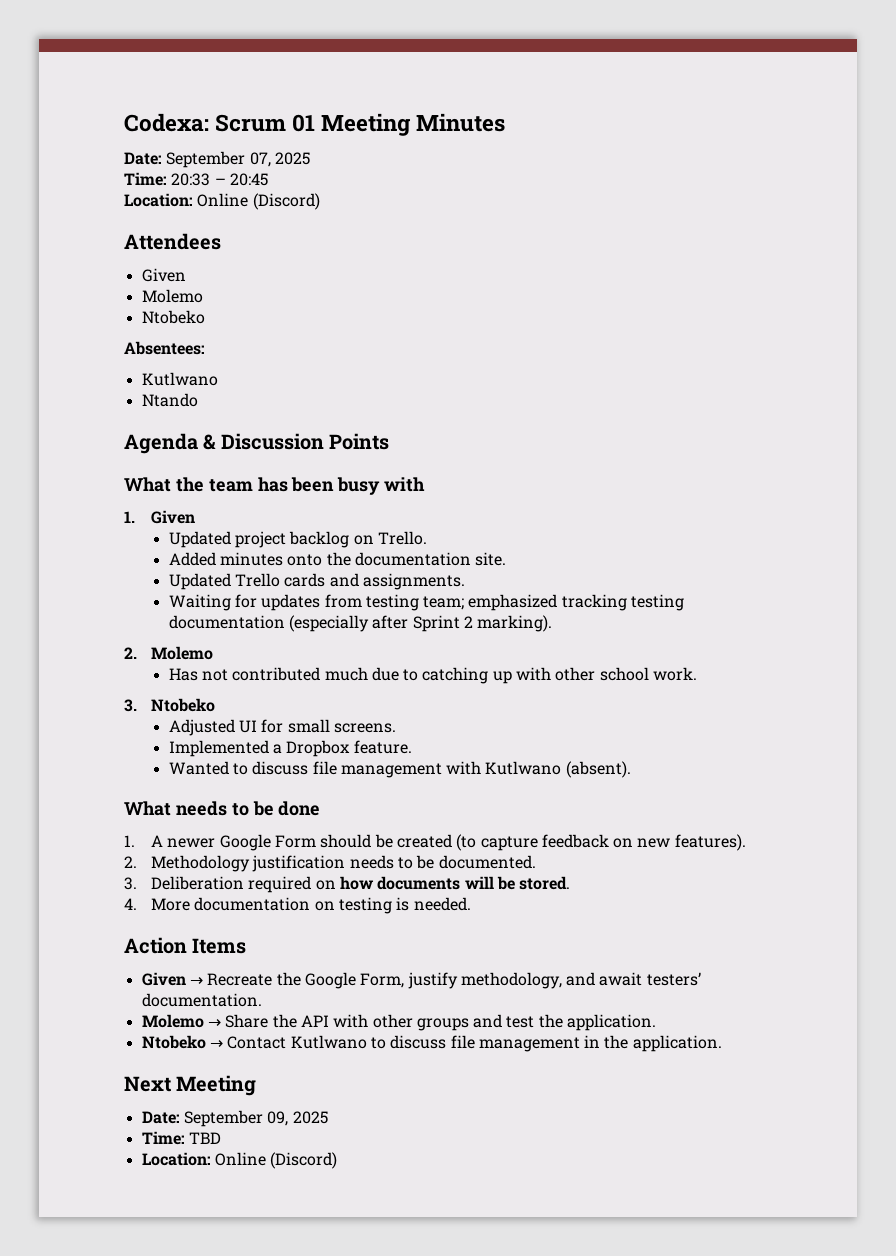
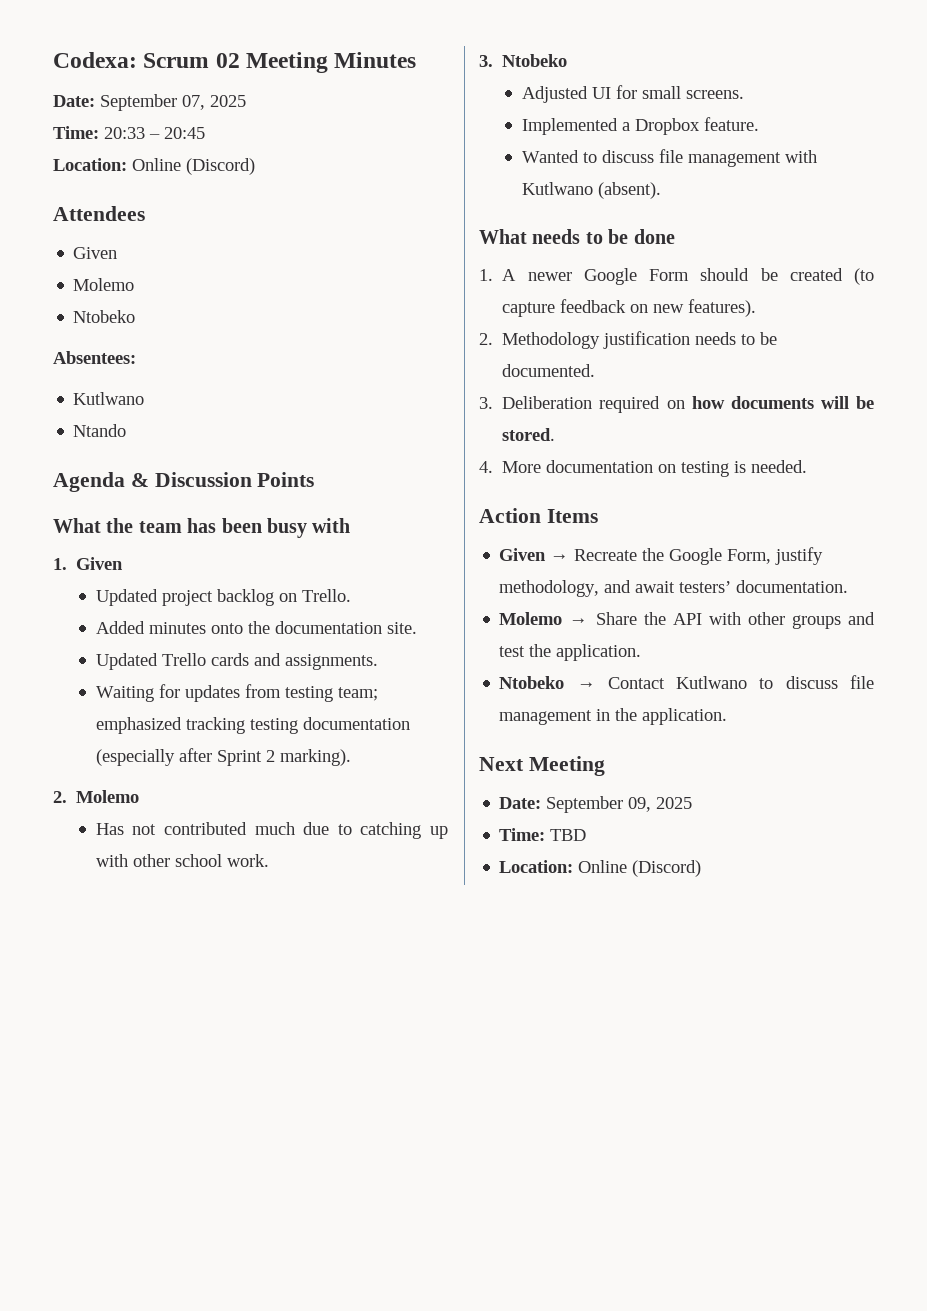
- Codexa: Scrum 01 Meeting Minutes
+ Codexa: Scrum 02 Meeting Minutes

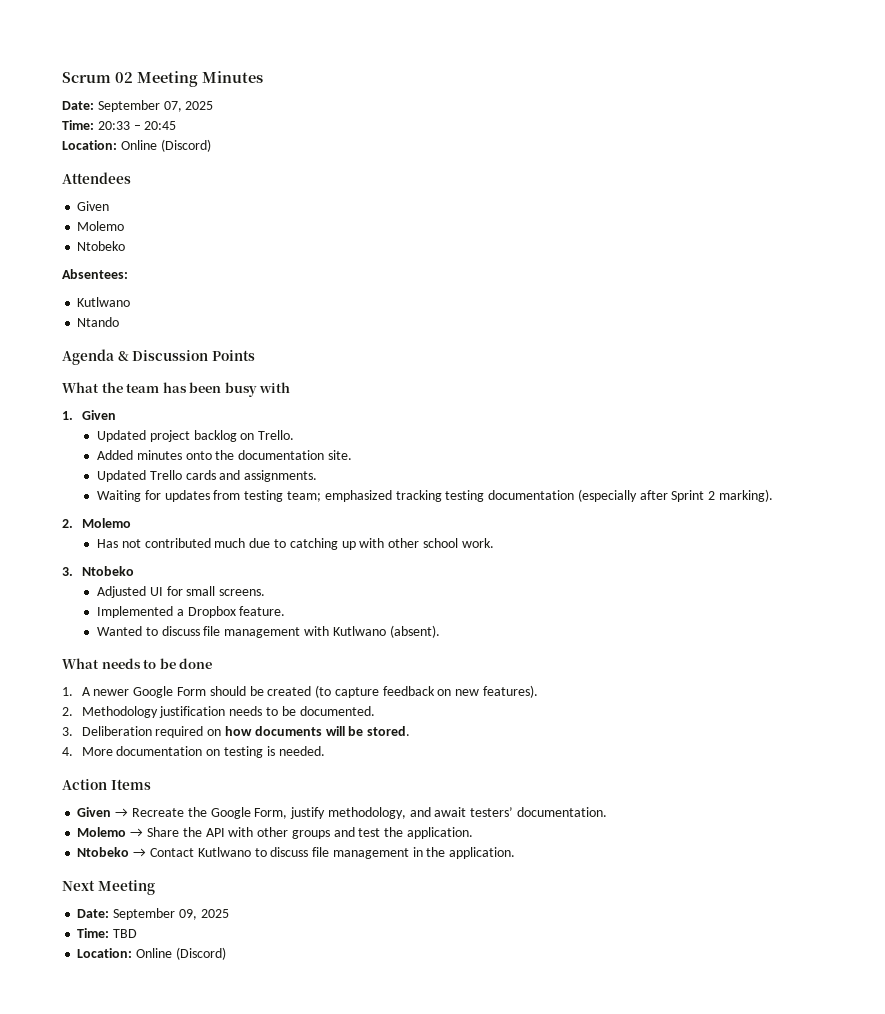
- Codexa: Scrum 02 Meeting Minutes
+ Scrum 02 Meeting Minutes

